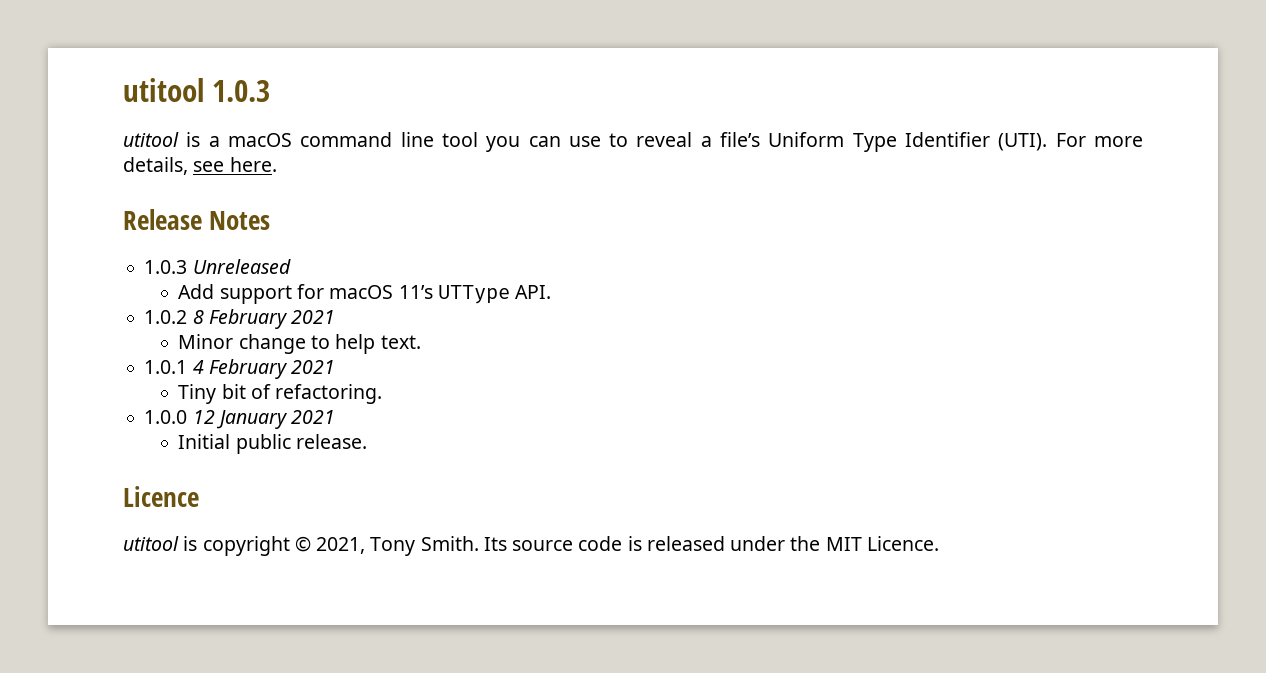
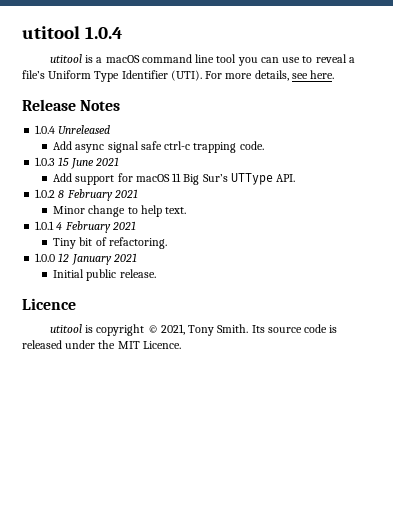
- utitool 1.0.3
+ utitool 1.0.4
- 1.0.3 Unreleased
+ 1.0.4 Unreleased
+ Add async signal safe ctrl-c trapping code.
+ 1.0.3 15 June 2021
- Add support for macOS 11’s UTType API.
+ Add support for macOS 11 Big Sur’s UTType API.

